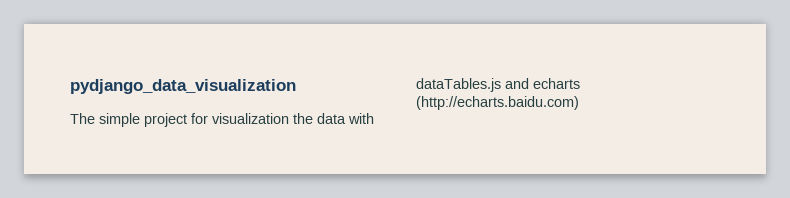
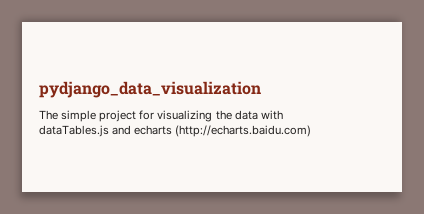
- The simple project for visualization the data with dataTables.js and echarts (http://echarts.baidu.com)
+ The simple project for visualizing the data with dataTables.js and echarts (http://echarts.baidu.com)

